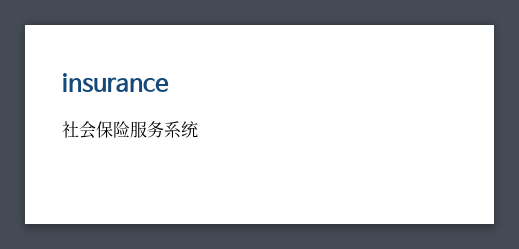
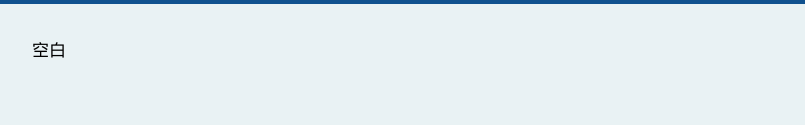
- insurance
- 社会保险服务系统
+ 空白

